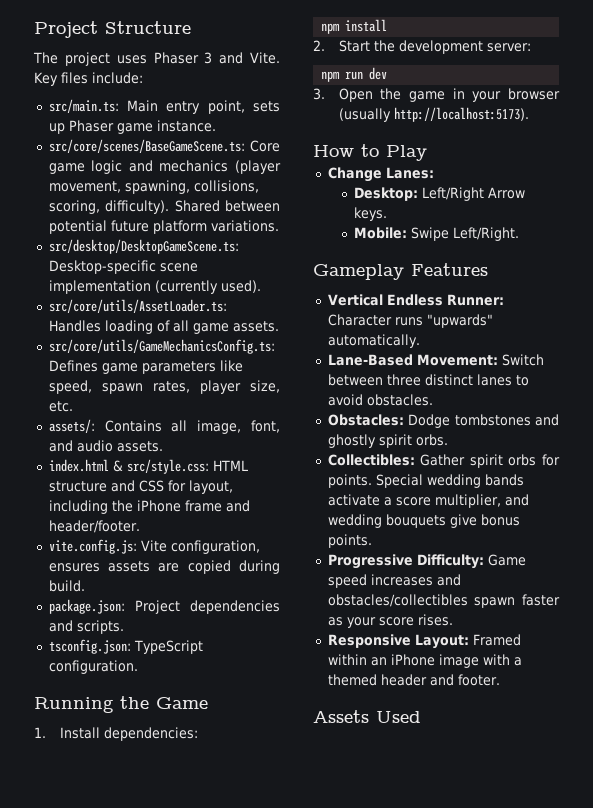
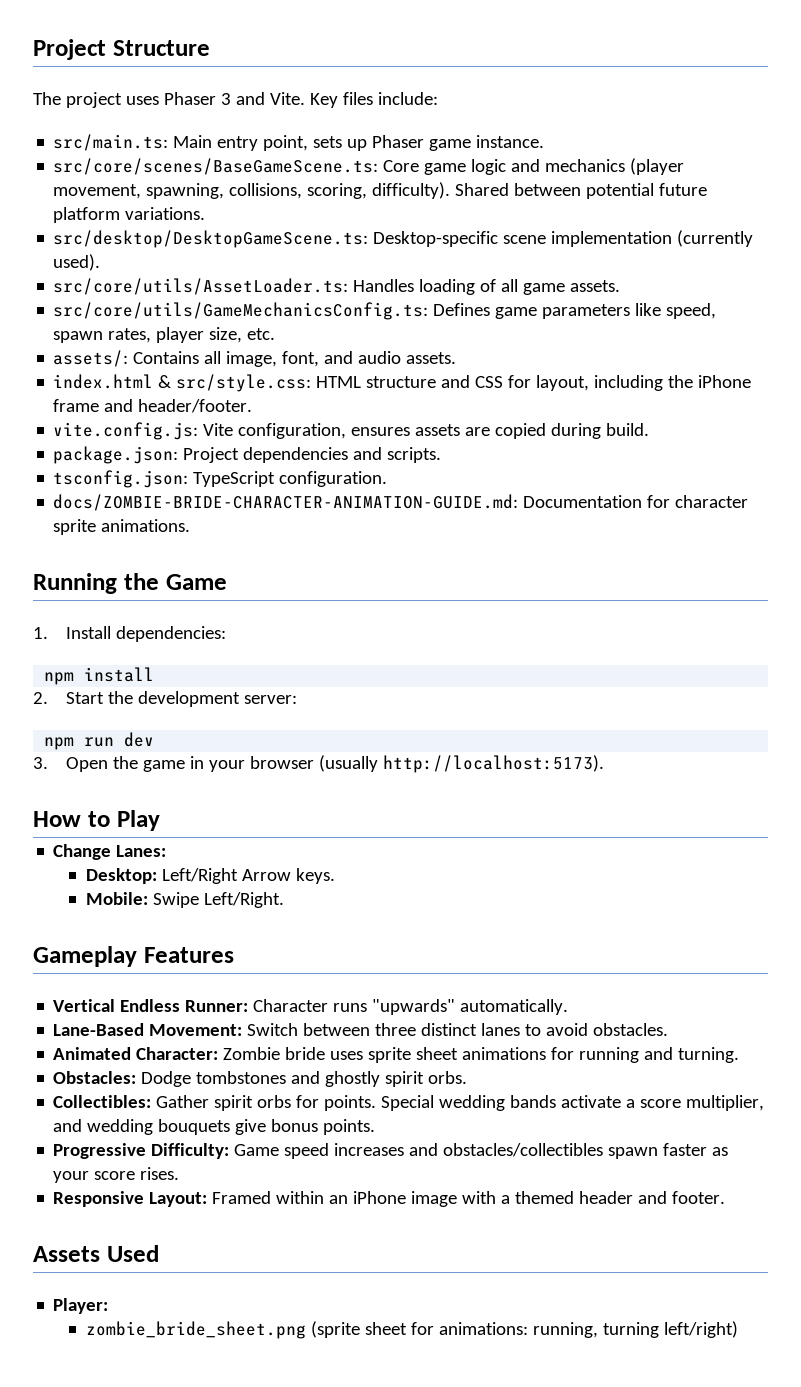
+ docs/ZOMBIE-BRIDE-CHARACTER-ANIMATION-GUIDE.md: Documentation for character sprite animations.
+ Animated Character: Zombie bride uses sprite sheet animations for running and turning.
+ Player:
+ zombie_bride_sheet.png (sprite sheet for animations: running, turning left/right)

